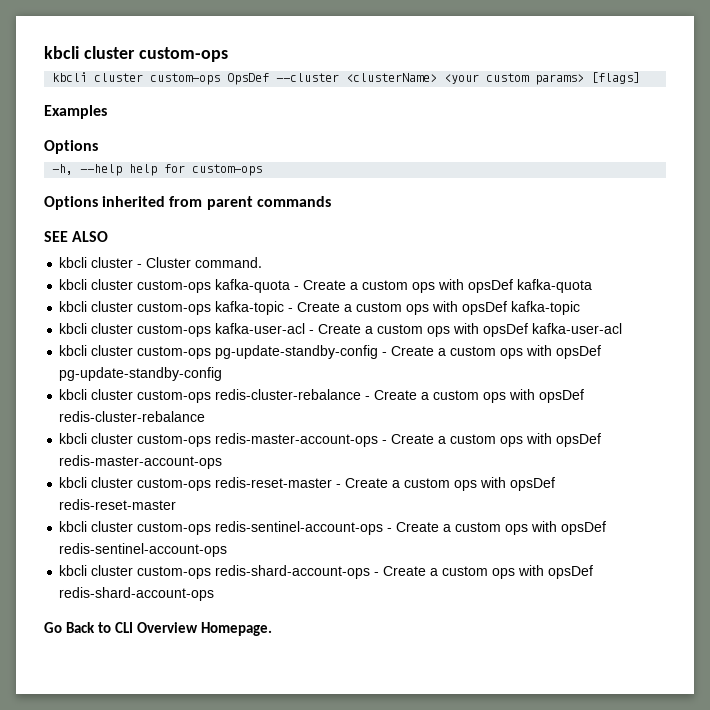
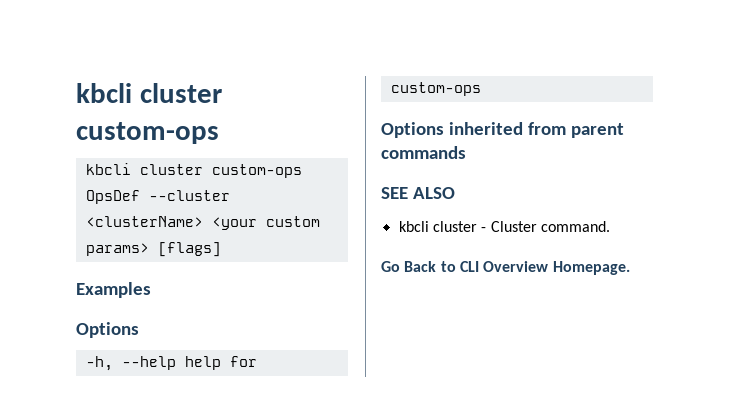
- kbcli cluster custom-ops kafka-quota - Create a custom ops with opsDef kafka-quota
- kbcli cluster custom-ops kafka-topic - Create a custom ops with opsDef kafka-topic
- kbcli cluster custom-ops kafka-user-acl - Create a custom ops with opsDef kafka-user-acl
- kbcli cluster custom-ops pg-update-standby-config - Create a custom ops with opsDef pg-update-standby-config
- kbcli cluster custom-ops redis-cluster-rebalance - Create a custom ops with opsDef redis-cluster-rebalance
- kbcli cluster custom-ops redis-master-account-ops - Create a custom ops with opsDef redis-master-account-ops
- kbcli cluster custom-ops redis-reset-master - Create a custom ops with opsDef redis-reset-master
- kbcli cluster custom-ops redis-sentinel-account-ops - Create a custom ops with opsDef redis-sentinel-account-ops
- kbcli cluster custom-ops redis-shard-account-ops - Create a custom ops with opsDef redis-shard-account-ops

